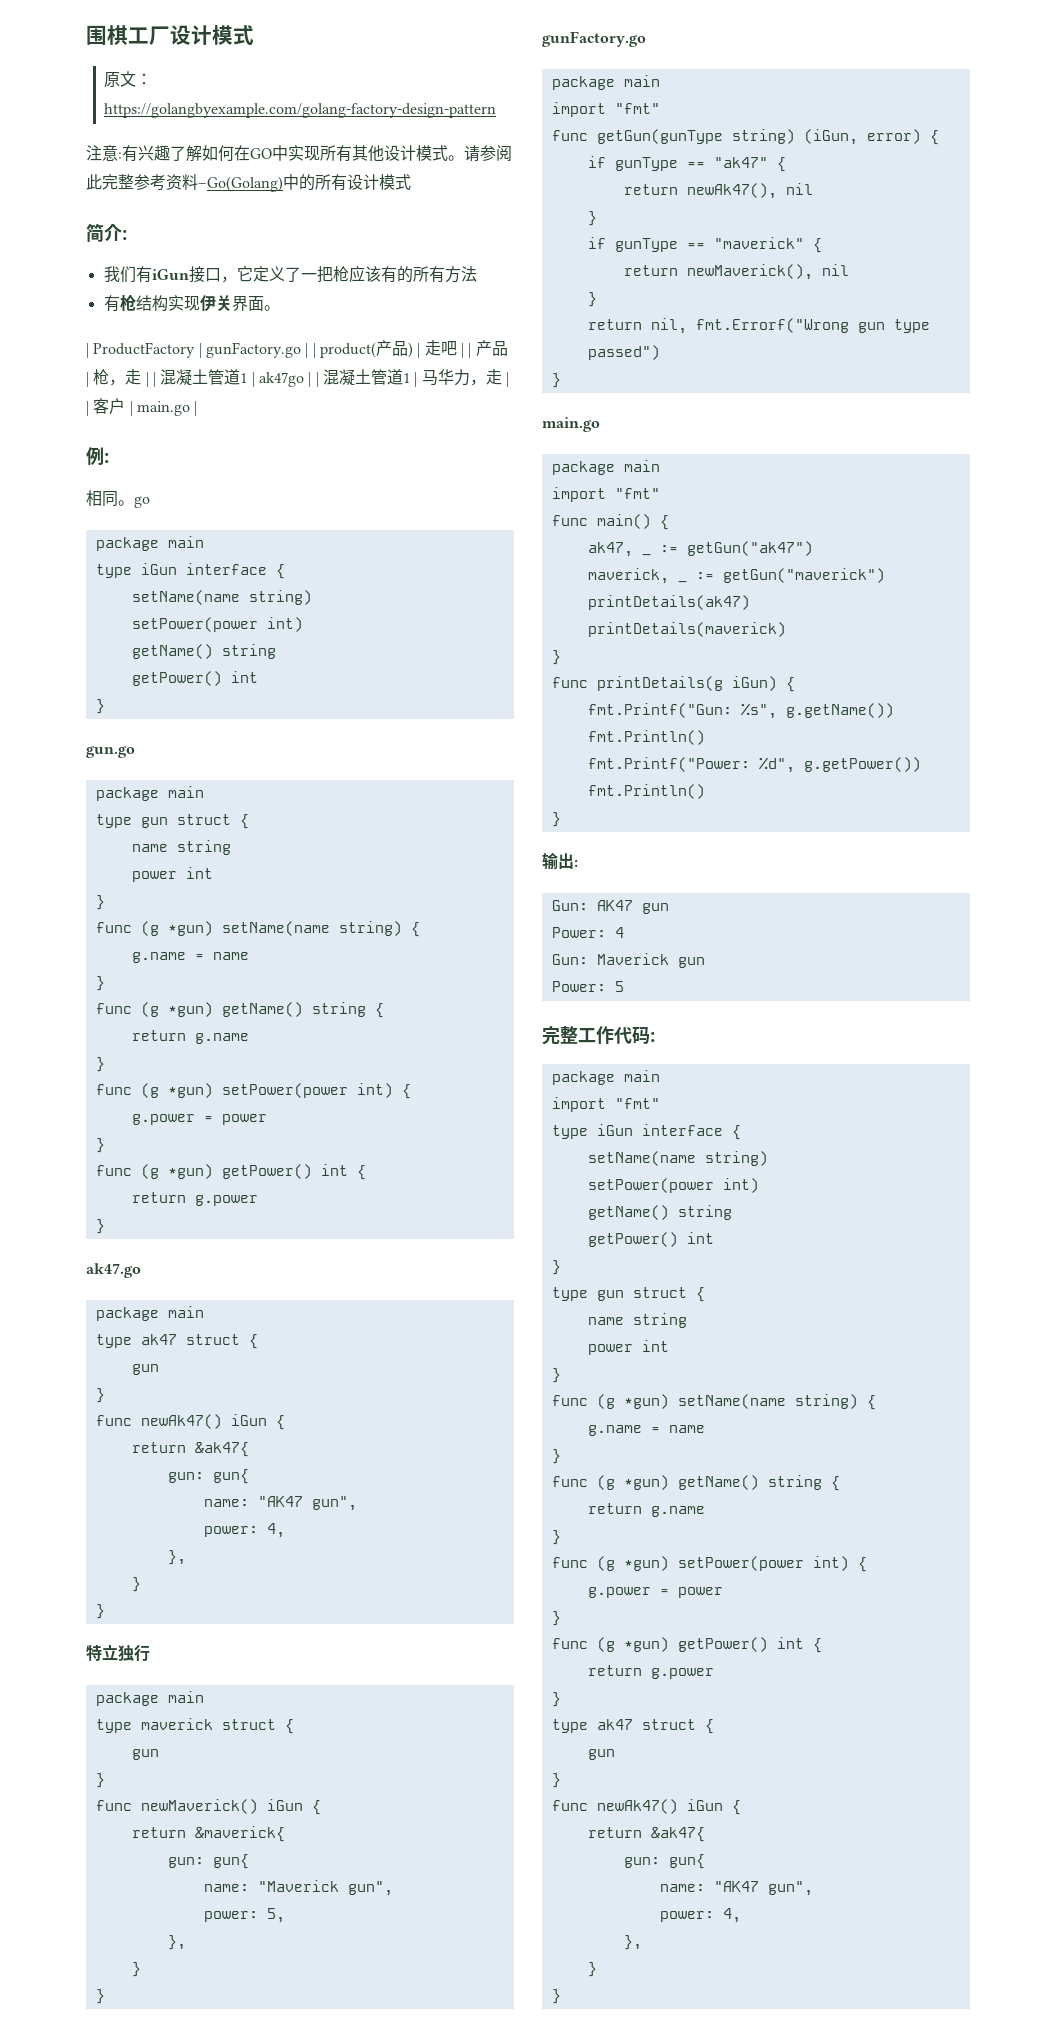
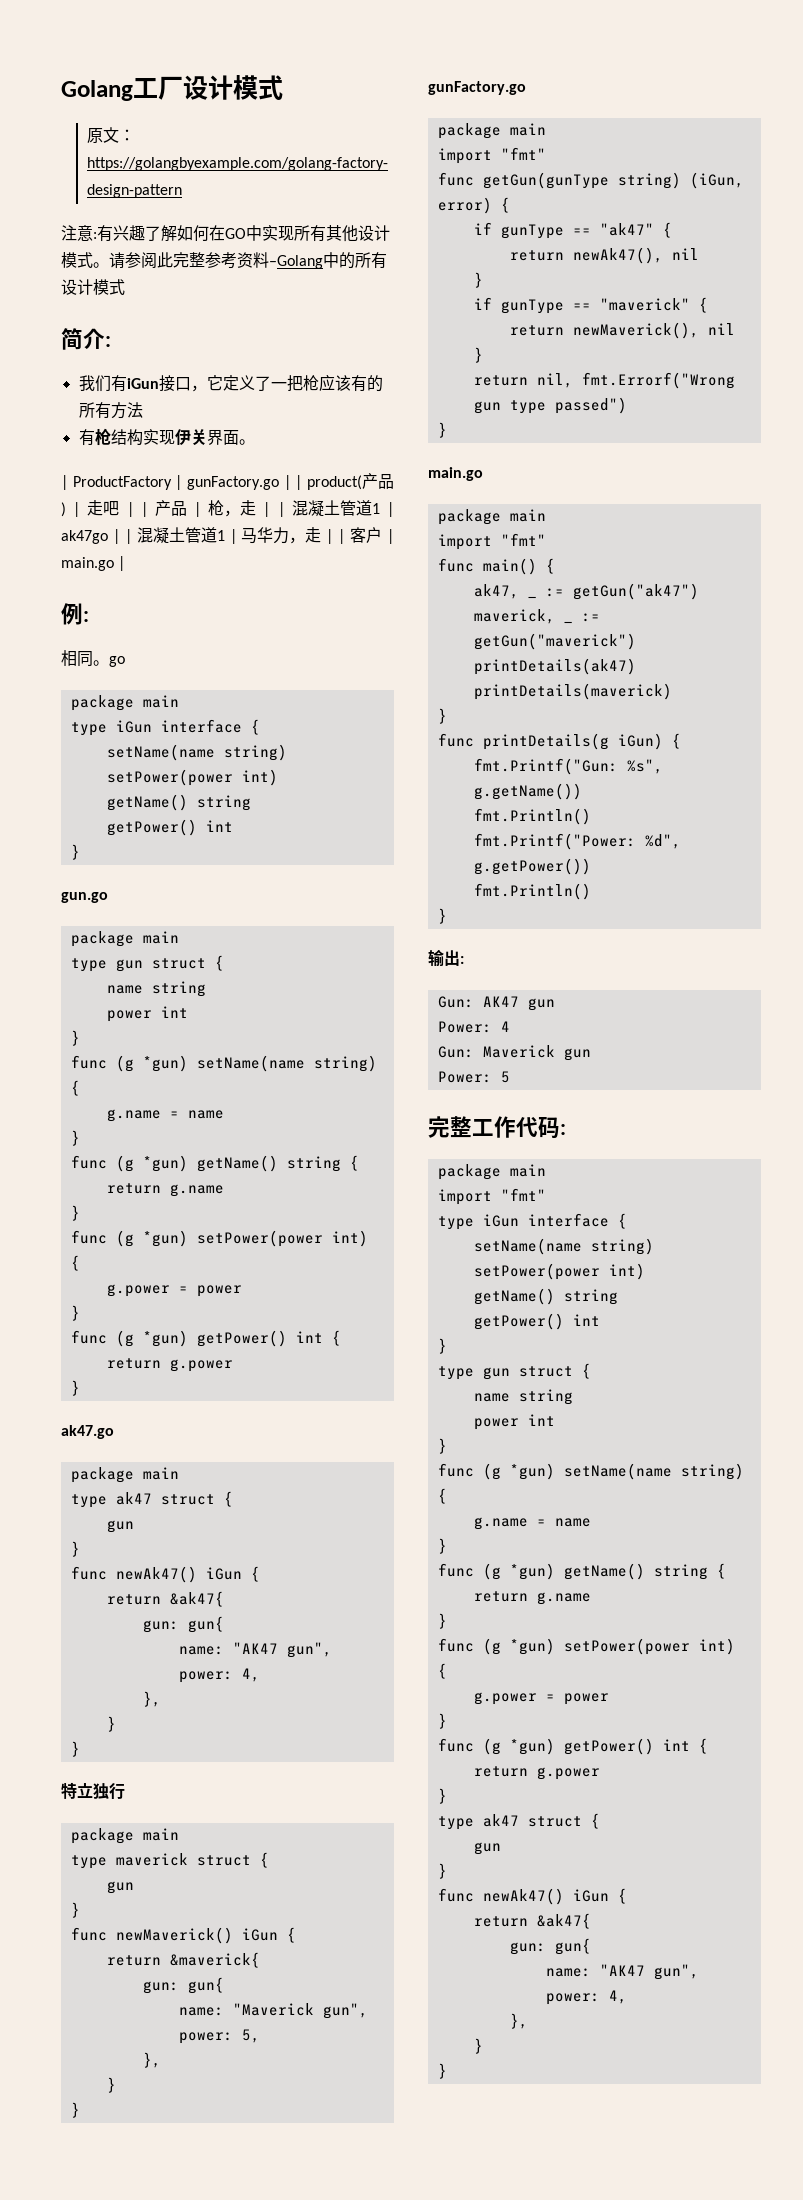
- 围棋工厂设计模式
+ Golang工厂设计模式
- 请参阅此完整参考资料–Go(Golang)中的所有设计模式
+ 请参阅此完整参考资料–Golang中的所有设计模式

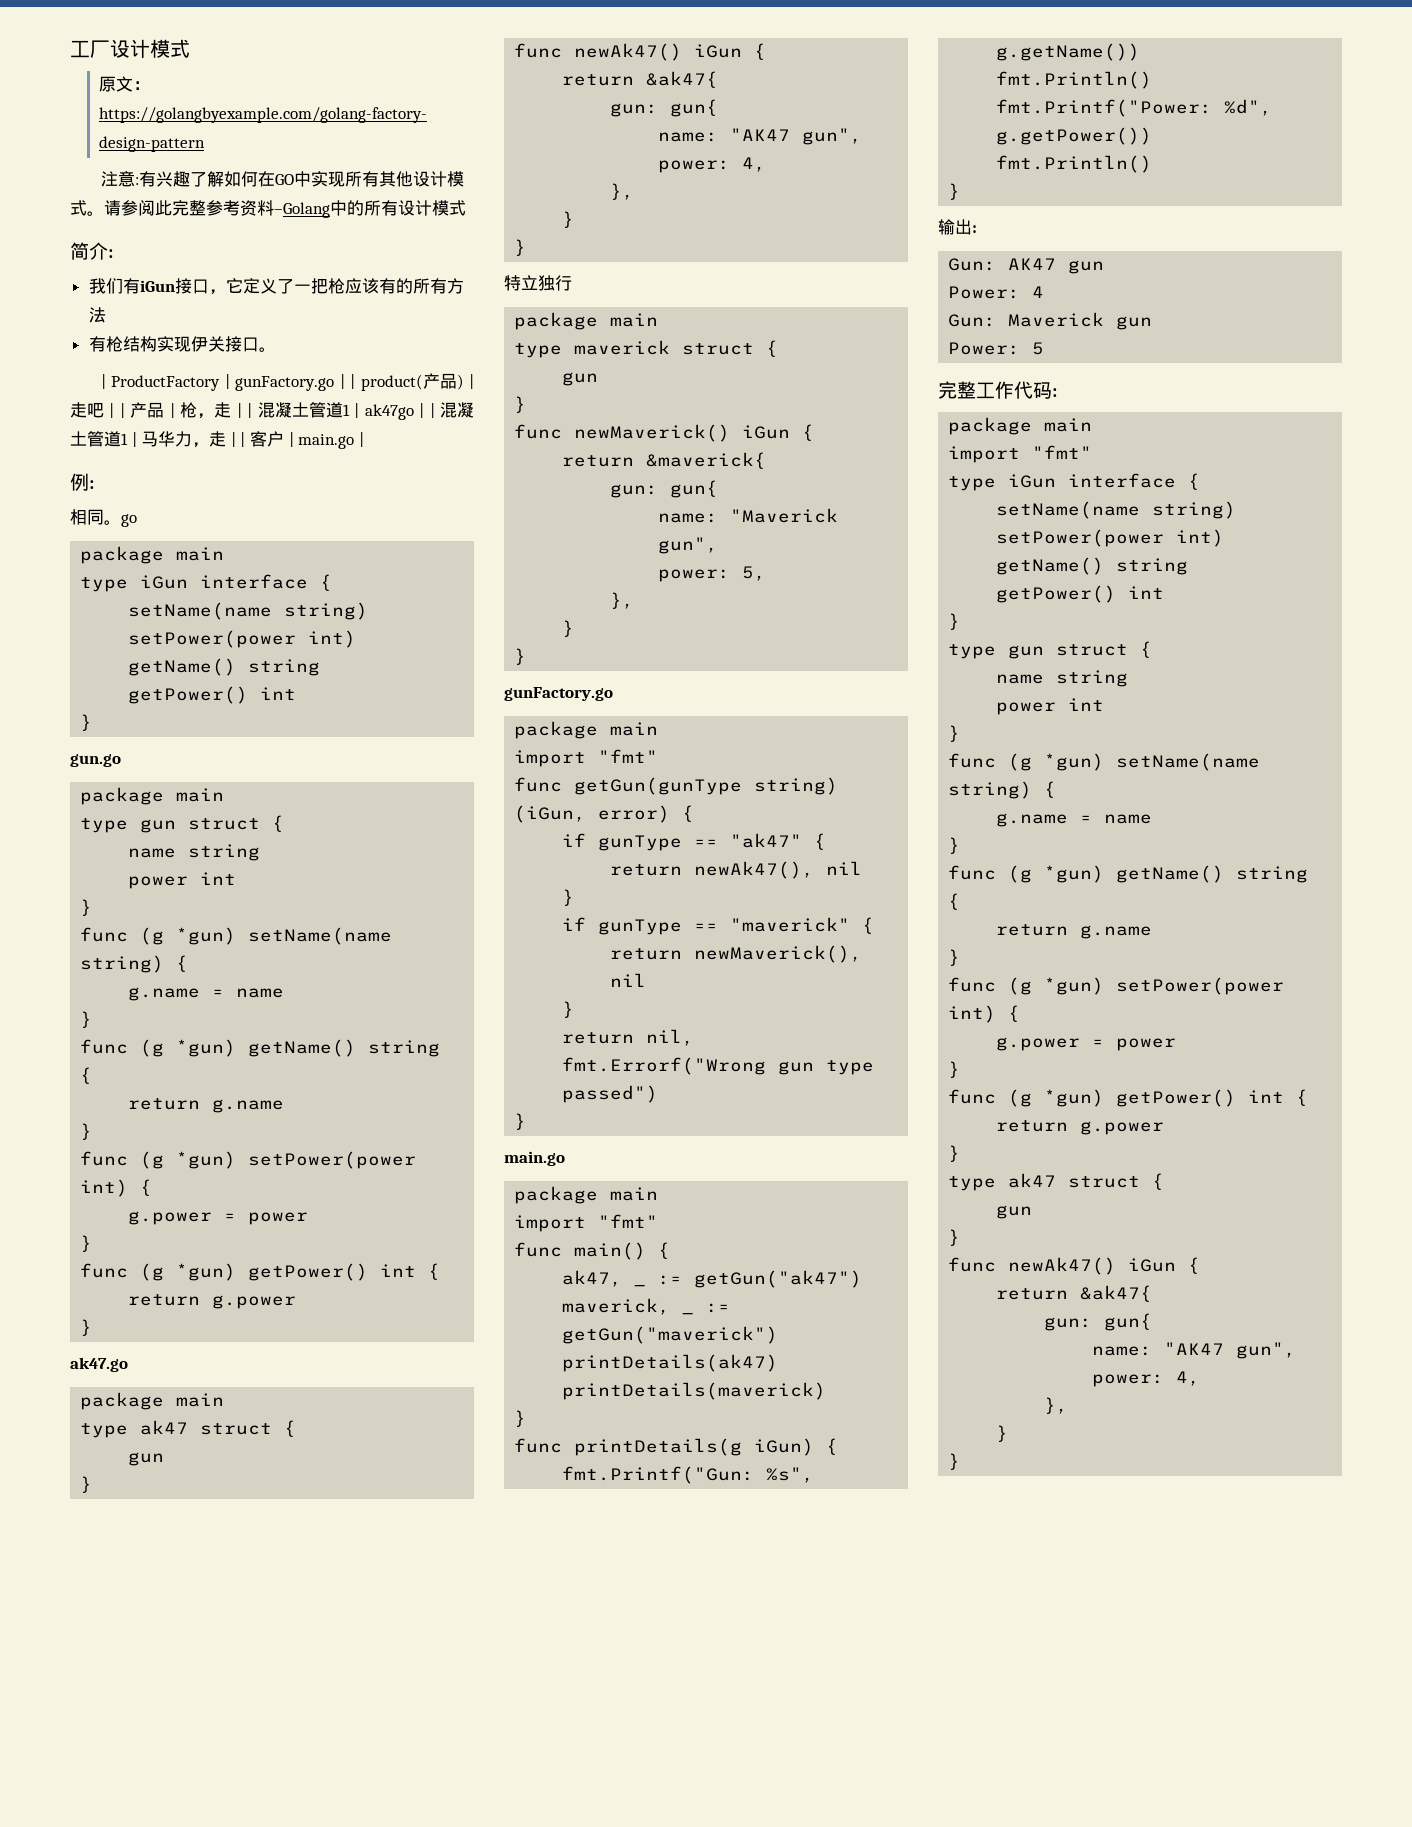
- Golang工厂设计模式
+ 工厂设计模式
- 有枪结构实现伊关界面。
+ 有枪结构实现伊关接口。

